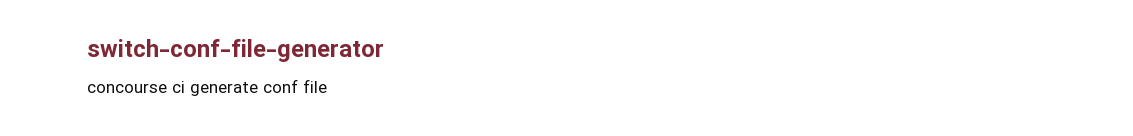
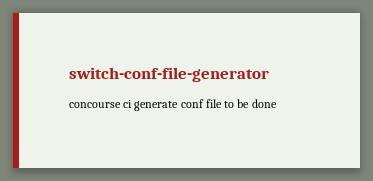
- concourse ci generate conf file
+ concourse ci generate conf file to be done

